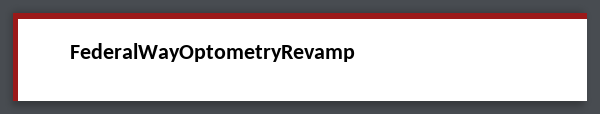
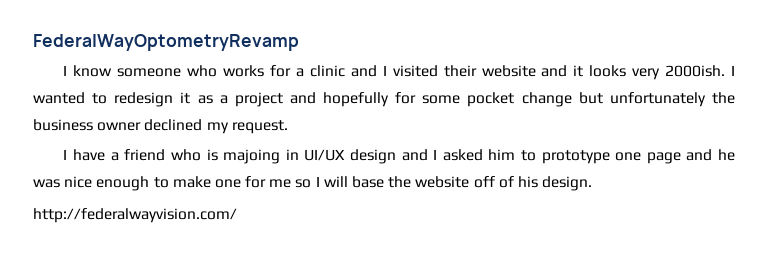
+ I know someone who works for a clinic and I visited their website and it looks very 2000ish. I wanted to redesign it as a project and hopefully for some pocket change but unfortunately the business owner declined my request.
+ I have a friend who is majoing in UI/UX design and I asked him to prototype one page and he was nice enough to make one for me so I will base the website off of his design.
+ http://federalwayvision.com/

